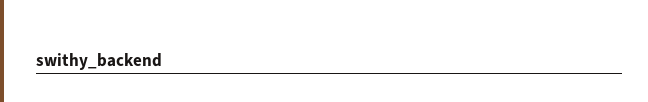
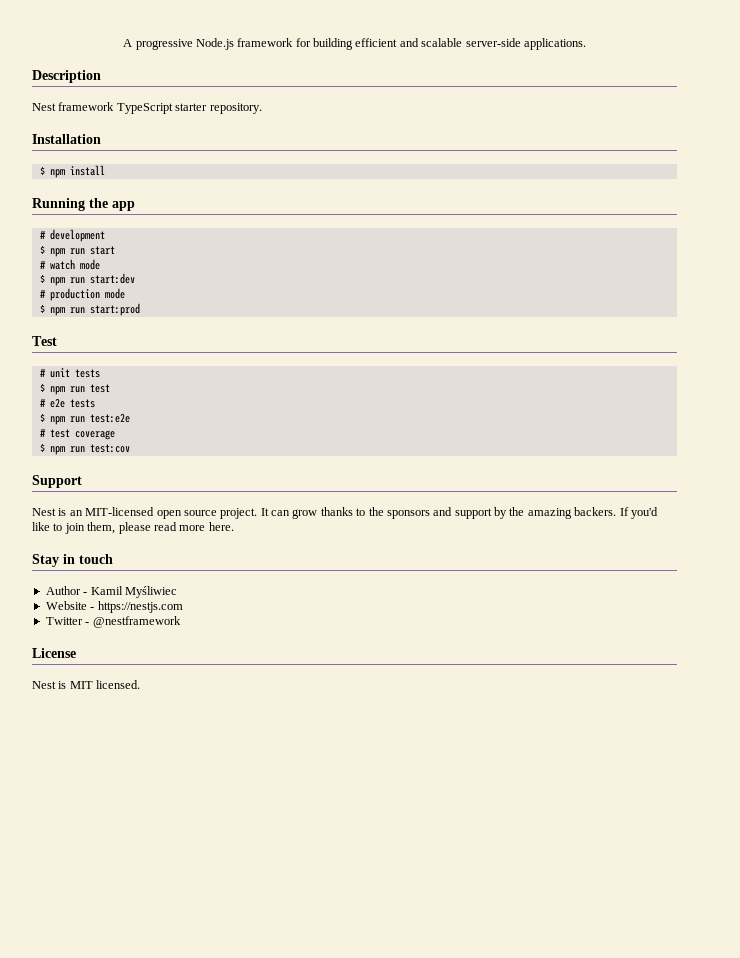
- swithy_backend
+ A progressive Node.js framework for building efficient and scalable server-side applications.
+ Description
+ Nest framework TypeScript starter repository.
+ Installation
+ $ npm install
+ Running the app
+ # development
+ $ npm run start
+ # watch mode
+ $ npm run start:dev
+ # production mode
+ $ npm run start:prod
+ Test
+ # unit tests
+ $ npm run test
+ # e2e tests
+ $ npm run test:e2e
+ # test coverage
+ $ npm run test:cov
+ Support
+ Nest is an MIT-licensed open source project. It can grow thanks to the sponsors and support by the amazing backers. If you'd like to join them, please read more here.
+ Stay in touch
+ Author - Kamil Myśliwiec
+ Website - https://nestjs.com
+ Twitter - @nestframework
+ License
+ Nest is MIT licensed.

